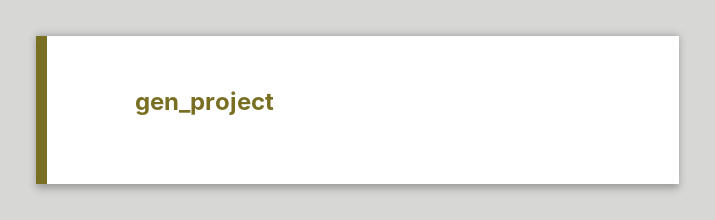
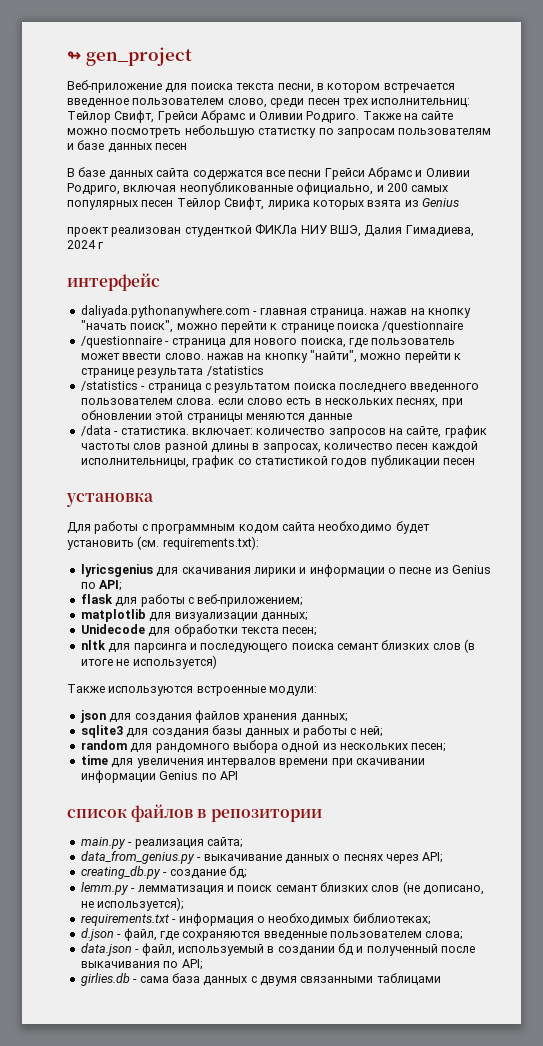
- gen_project
+ ↬ gen_project
+ Веб-приложение для поиска текста песни, в котором встречается введенное пользователем слово, среди песен трех исполнительниц: Тейлор Свифт, Грейси Абрамс и Оливии Родриго. Также на сайте можно посмотреть небольшую статистку по запросам пользователям и базе данных песен
+ В базе данных сайта содержатся все песни Грейси Абрамс и Оливии Родриго, включая неопубликованные официально, и 200 самых популярных песен Тейлор Свифт, лирика которых взята из Genius
+ проект реализован студенткой ФИКЛа НИУ ВШЭ, Далия Гимадиева, 2024 г
+ интерфейс
+ daliyada.pythonanywhere.com - главная страница. нажав на кнопку "начать поиск", можно перейти к странице поиска /questionnaire
+ /questionnaire - страница для нового поиска, где пользователь может ввести слово. нажав на кнопку "найти", можно перейти к странице результата /statistics
+ /statistics - страница с результатом поиска последнего введенного пользователем слова. если слово есть в нескольких песнях, при обновлении этой страницы меняются данные
+ /data - статистика. включает: количество запросов на сайте, график частоты слов разной длины в запросах, количество песен каждой исполнительницы, график со статистикой годов публикации песен
+ установка
+ Для работы с программным кодом сайта необходимо будет установить (см. requirements.txt):
+ lyricsgenius для скачивания лирики и информации о песне из Genius по API;
+ flask для работы с веб-приложением;
+ matplotlib для визуализации данных;
+ Unidecode для обработки текста песен;
+ nltk для парсинга и последующего поиска семант близких слов (в итоге не используется)
+ Также используются встроенные модули:
+ json для создания файлов хранения данных;
+ sqlite3 для создания базы данных и работы с ней;
+ random для рандомного выбора одной из нескольких песен;
+ time для увеличения интервалов времени при скачивании информации Genius по API
+ список файлов в репозитории
+ main.py - реализация сайта;
+ data_from_genius.py - выкачивание данных о песнях через API;
+ creating_db.py - создание бд;
+ lemm.py - лемматизация и поиск семант близких слов (не дописано, не используется);
+ requirements.txt - информация о необходимых библиотеках;
+ d.json - файл, где сохраняются введенные пользователем слова;
+ data.json - файл, используемый в создании бд и полученный после выкачивания по API;
+ girlies.db - сама база данных с двумя связанными таблицами

